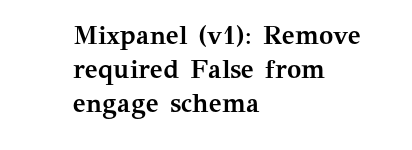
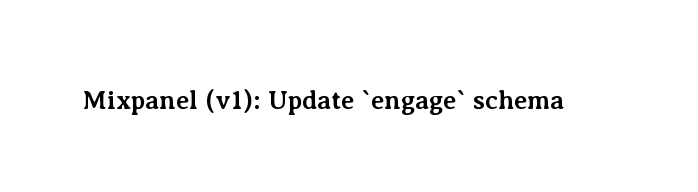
- Mixpanel (v1): Remove required False from engage schema
+ Mixpanel (v1): Update `engage` schema

